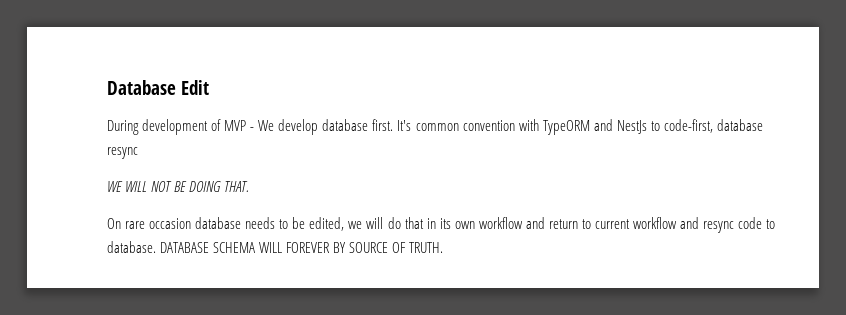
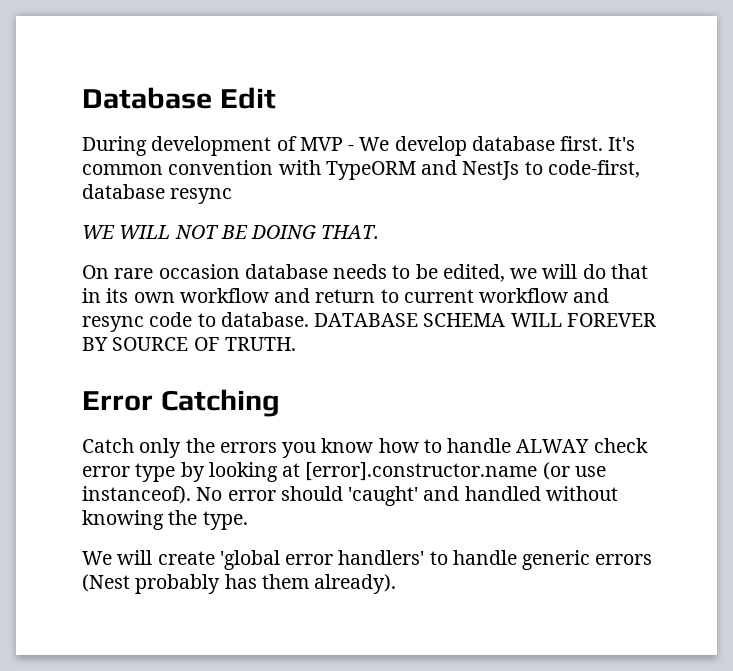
+ Error Catching
+ Catch only the errors you know how to handle ALWAY check error type by looking at [error].constructor.name (or use instanceof). No error should 'caught' and handled without knowing the type.
+ We will create 'global error handlers' to handle generic errors (Nest probably has them already).

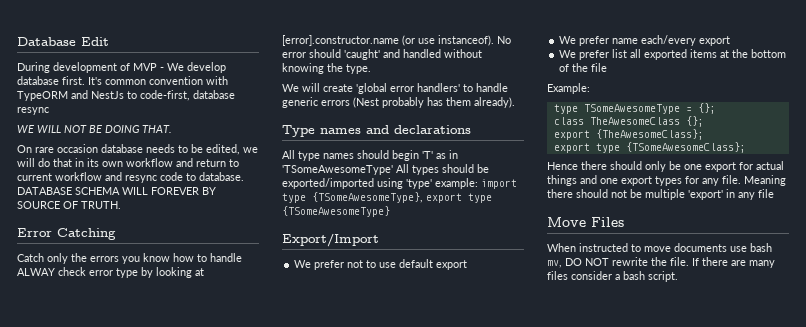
+ Type names and declarations
+ All type names should begin 'T' as in 'TSomeAwesomeType' All types should be exported/imported using 'type' example: import type {TSomeAwesomeType}, export type {TSomeAwesomeType}
+ Export/Import
+ We prefer not to use default export
+ We prefer name each/every export
+ We prefer list all exported items at the bottom of the file
+ Example:
+ type TSomeAwesomeType = {};
+ class TheAwesomeClass {};
+ export {TheAwesomeClass};
+ export type {TSomeAwesomeClass};
+ Hence there should only be one export for actual things and one export types for any file. Meaning there should not be multiple 'export' in any file
+ Move Files
+ When instructed to move documents use bash mv, DO NOT rewrite the file. If there are many files consider a bash script.

